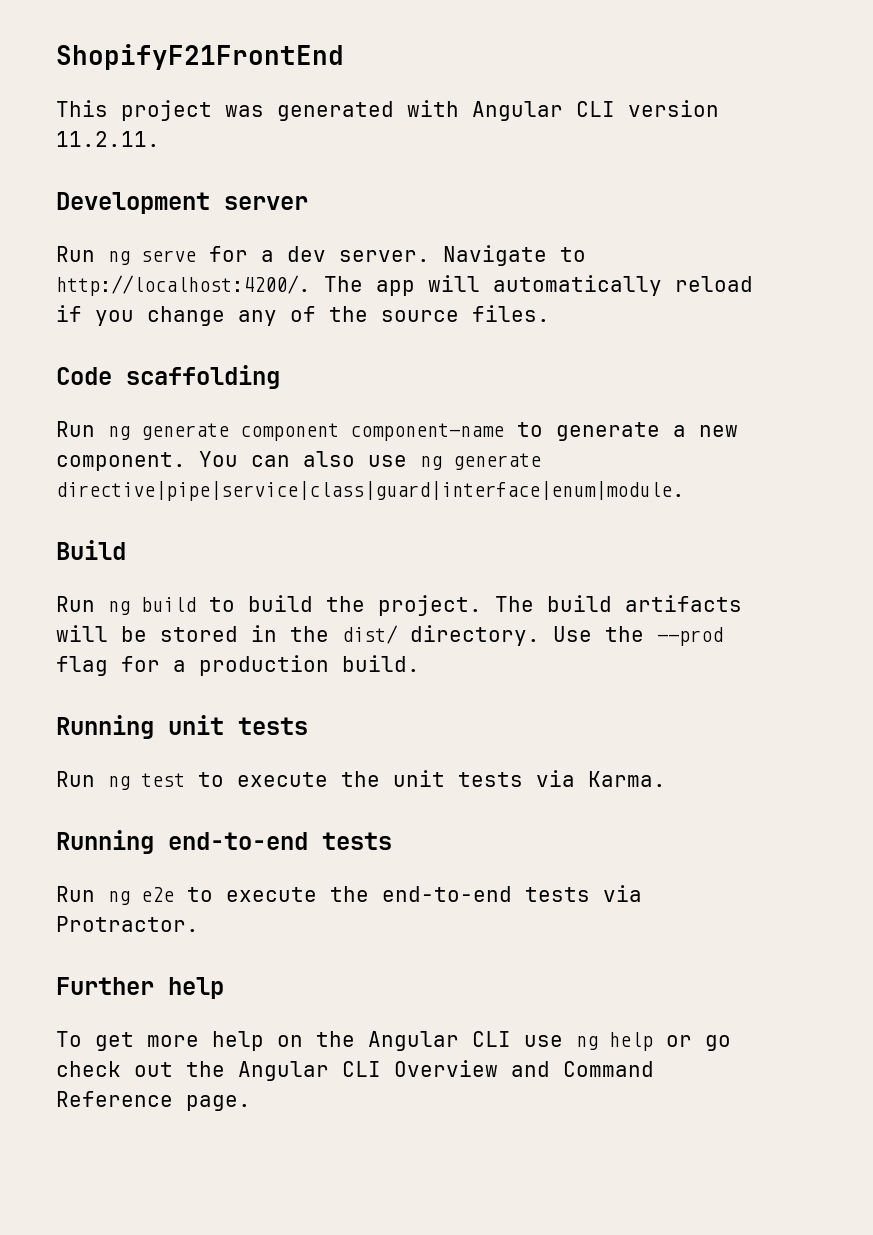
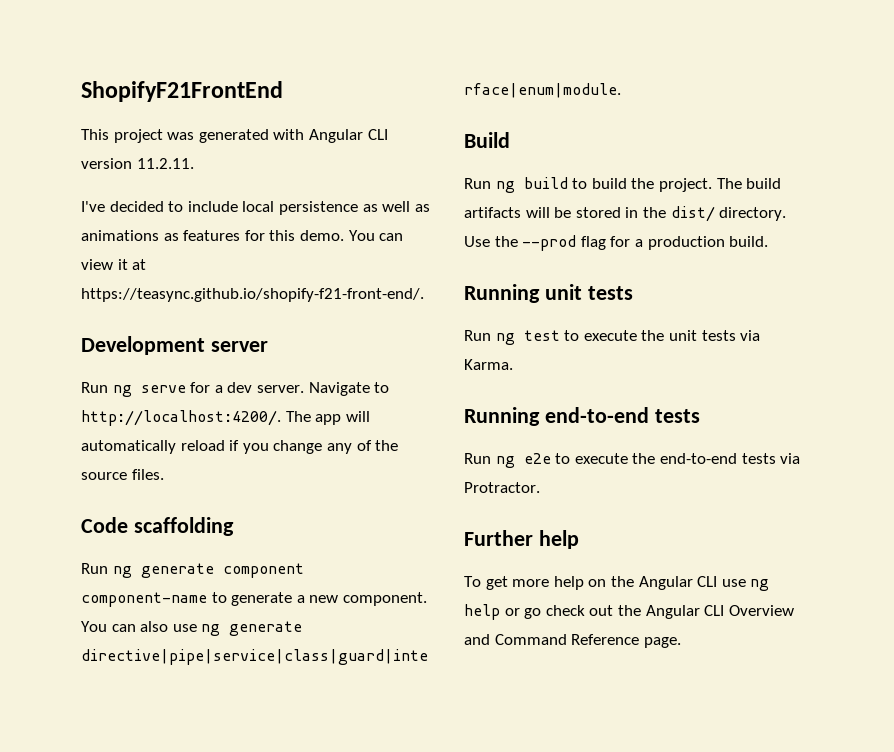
+ I've decided to include local persistence as well as animations as features for this demo. You can view it at https://teasync.github.io/shopify-f21-front-end/.

